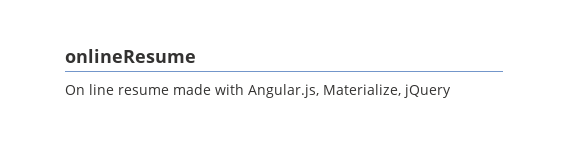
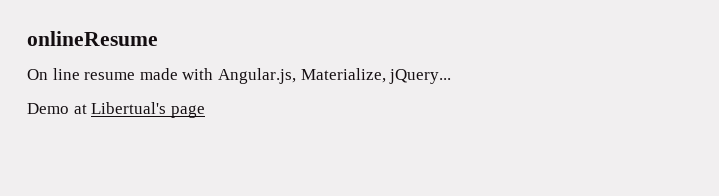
- On line resume made with Angular.js, Materialize, jQuery
+ On line resume made with Angular.js, Materialize, jQuery...
+ Demo at Libertual's page

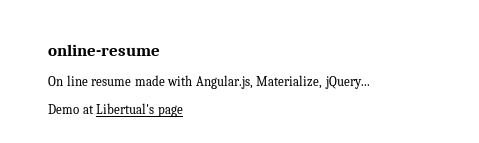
- onlineResume
+ online-resume

